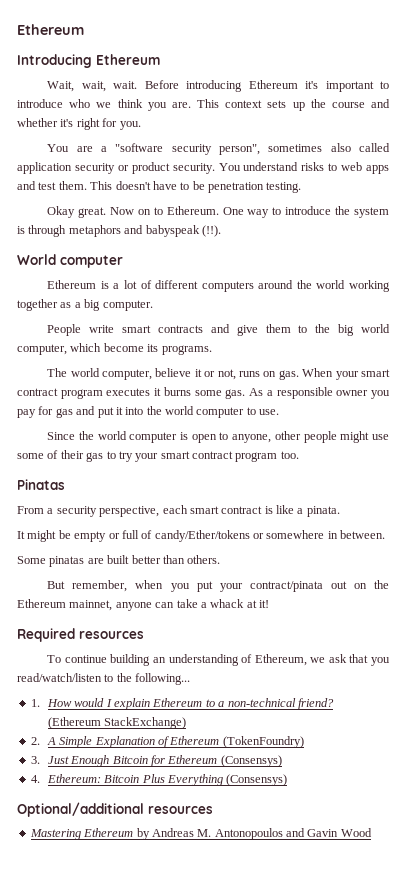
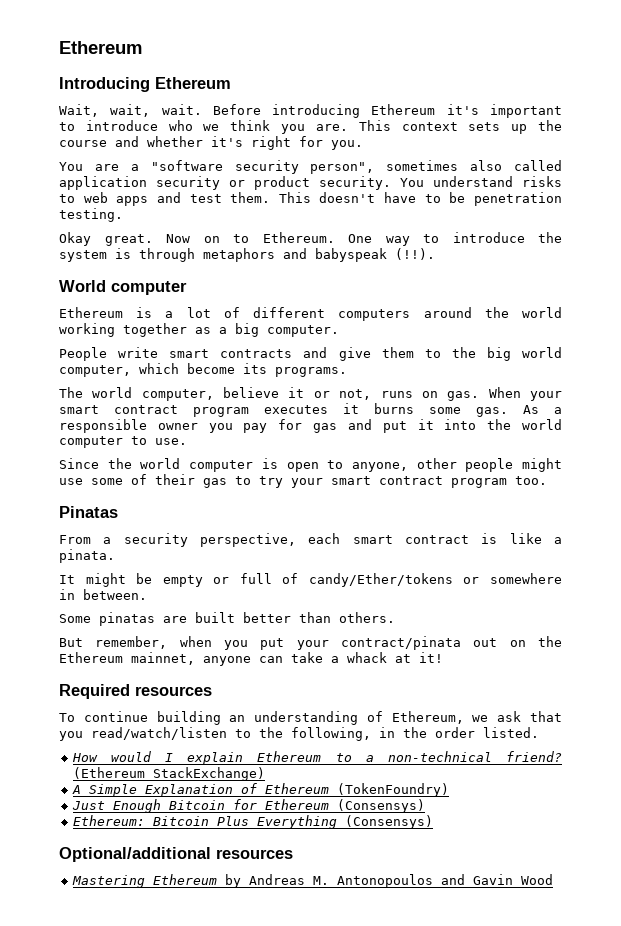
- To continue building an understanding of Ethereum, we ask that you read/watch/listen to the following...
- 1. How would I explain Ethereum to a non-technical friend?
+ To continue building an understanding of Ethereum, we ask that you read/watch/listen to the following, in the order listed.
+ How would I explain Ethereum to a non-technical friend?
- 2. A Simple Explanation of Ethereum (TokenFoundry)
+ A Simple Explanation of Ethereum (TokenFoundry)
- 3. Just Enough Bitcoin for Ethereum (Consensys)
+ Just Enough Bitcoin for Ethereum (Consensys)
- 4. Ethereum: Bitcoin Plus Everything (Consensys)
+ Ethereum: Bitcoin Plus Everything (Consensys)

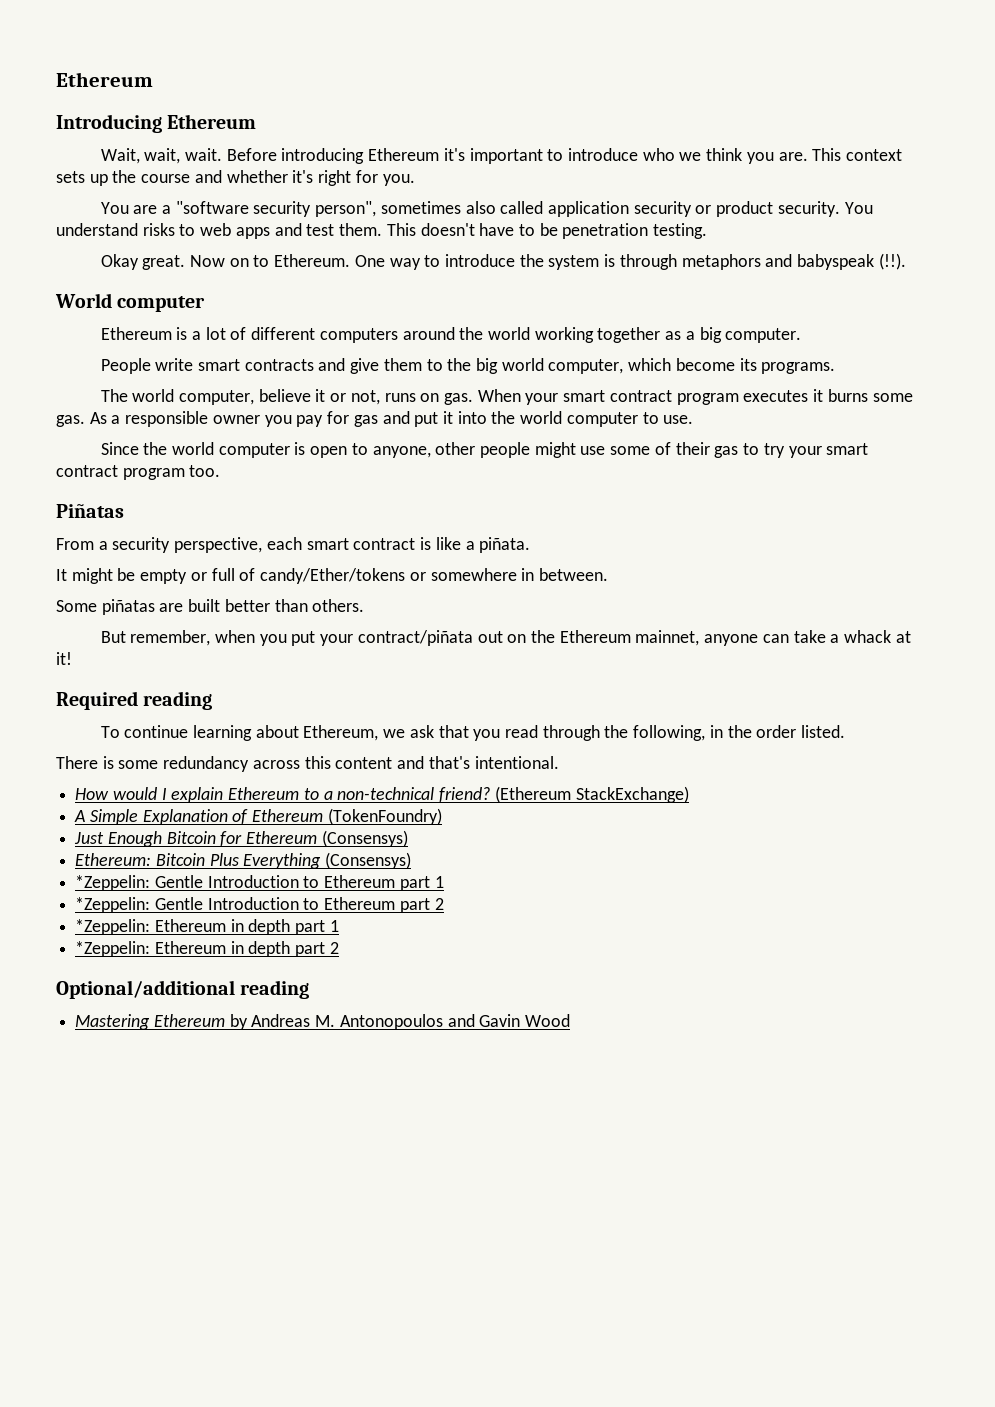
- Pinatas
+ Piñatas
- From a security perspective, each smart contract is like a pinata.
+ From a security perspective, each smart contract is like a piñata.
- Some pinatas are built better than others.
+ Some piñatas are built better than others.
- But remember, when you put your contract/pinata out on the Ethereum mainnet, anyone can take a whack at it!
+ But remember, when you put your contract/piñata out on the Ethereum mainnet, anyone can take a whack at it!
- Required resources
+ Required reading
- To continue building an understanding of Ethereum, we ask that you read/watch/listen to the following, in the order listed.
+ To continue learning about Ethereum, we ask that you read through the following, in the order listed.
+ There is some redundancy across this content and that's intentional.
+ *Zeppelin: Gentle Introduction to Ethereum part 1
+ *Zeppelin: Gentle Introduction to Ethereum part 2
+ *Zeppelin: Ethereum in depth part 1
+ *Zeppelin: Ethereum in depth part 2
- Optional/additional resources
+ Optional/additional reading

